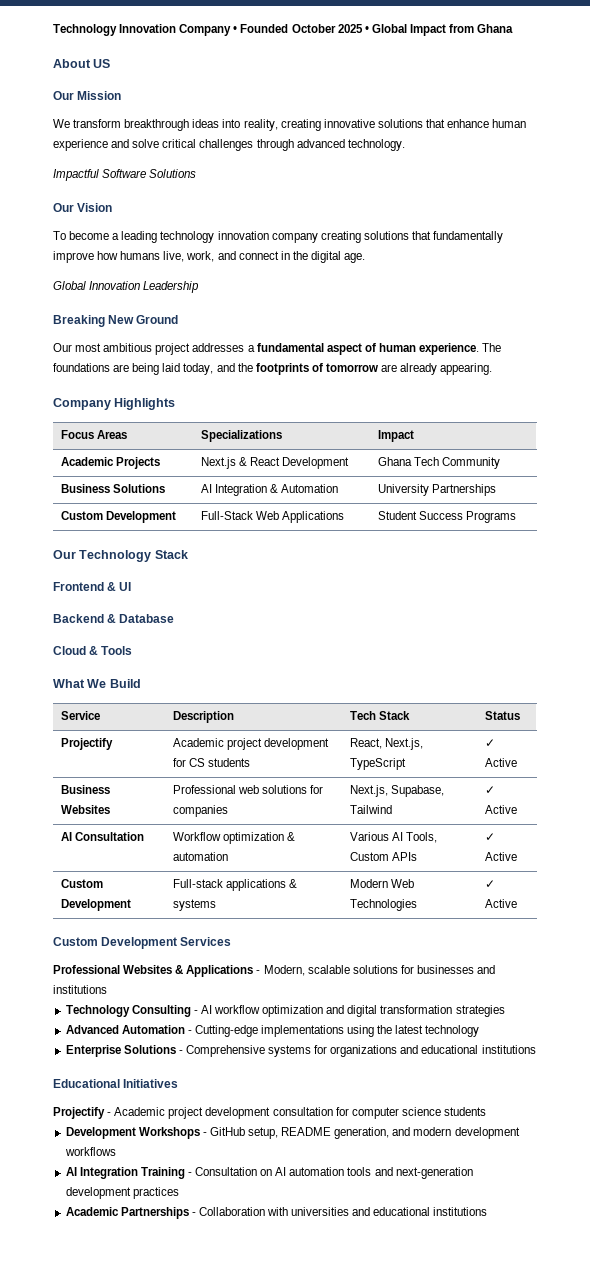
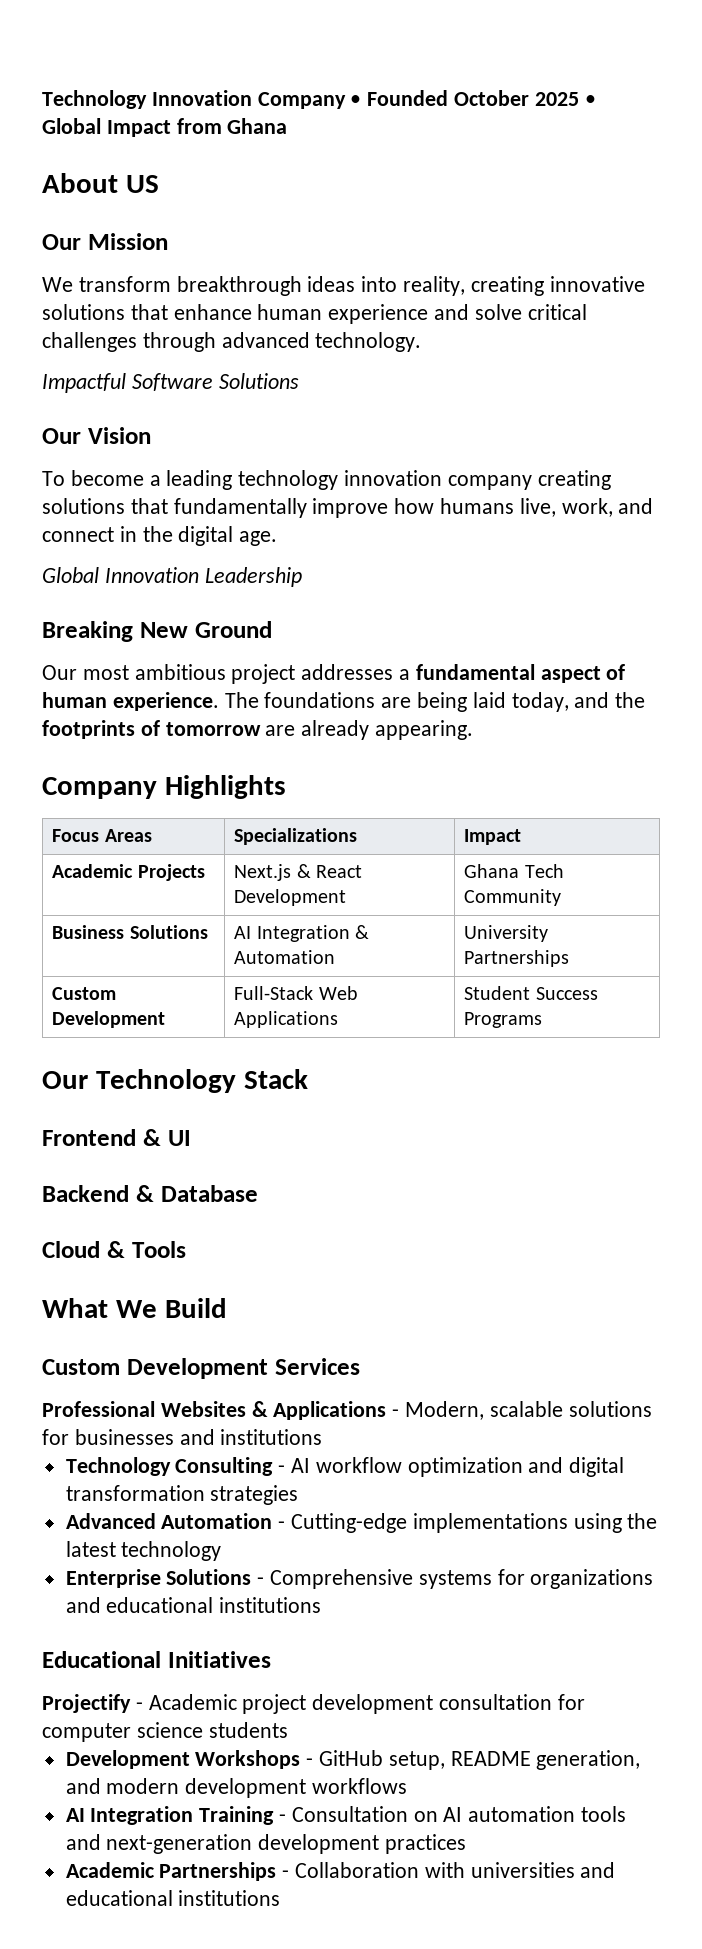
- Service | Description | Tech Stack | Status
- Projectify | Academic project development for CS students | React, Next.js, TypeScript | ✓ Active
- Business Websites | Professional web solutions for companies | Next.js, Supabase, Tailwind | ✓ Active
- AI Consultation | Workflow optimization & automation | Various AI Tools, Custom APIs | ✓ Active
- Custom Development | Full-stack applications & systems | Modern Web Technologies | ✓ Active

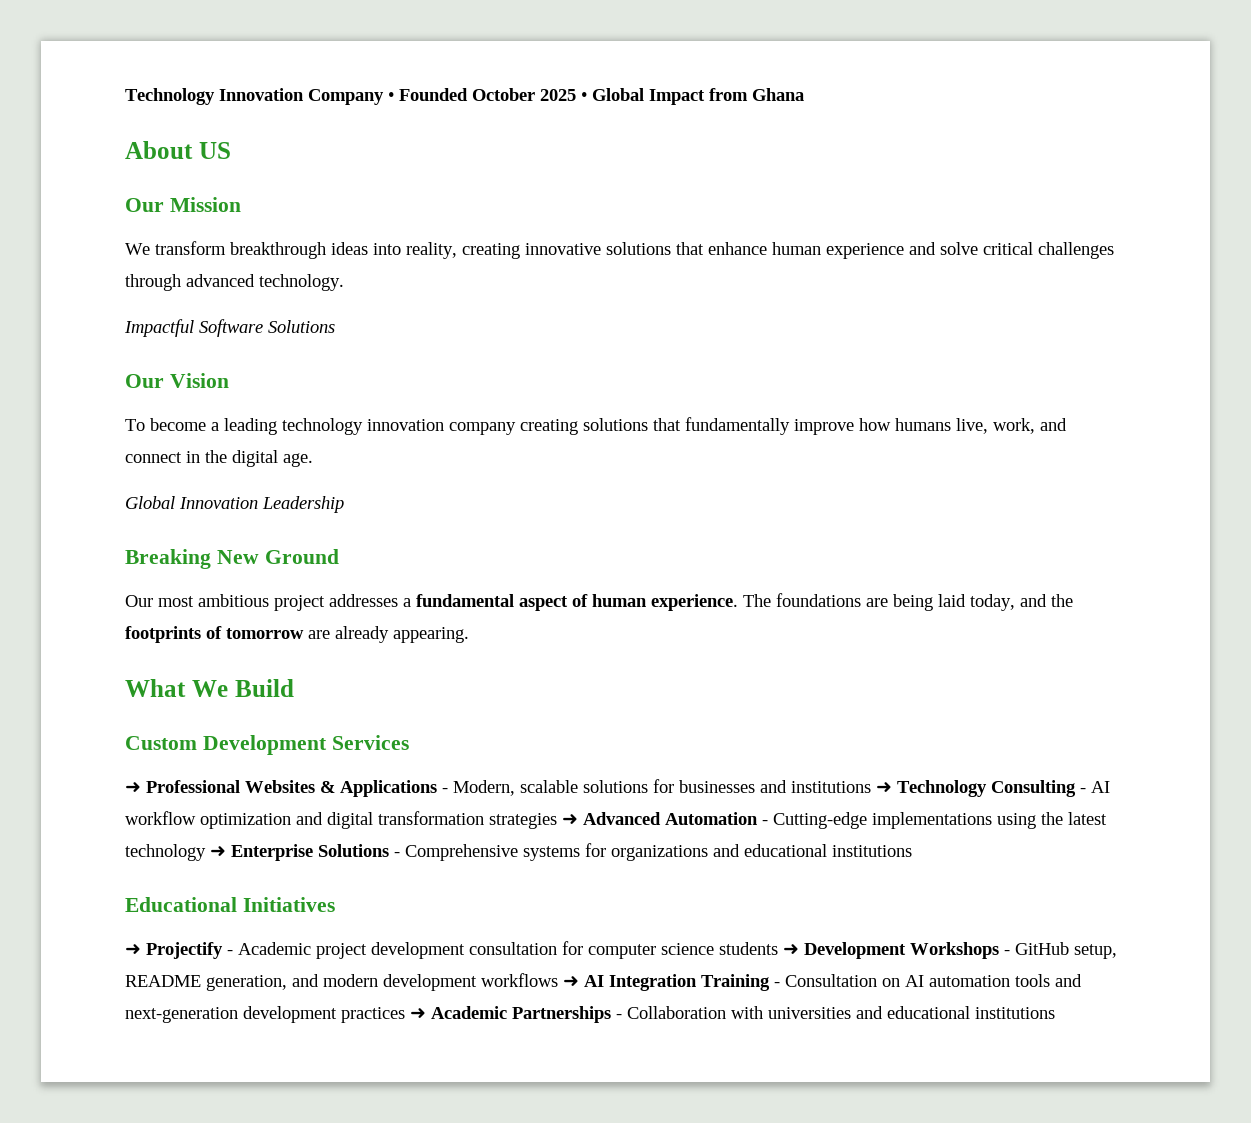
- Company Highlights
- Focus Areas | Specializations | Impact
- Academic Projects | Next.js & React Development | Ghana Tech Community
- Business Solutions | AI Integration & Automation | University Partnerships
- Custom Development | Full-Stack Web Applications | Student Success Programs
- Our Technology Stack
- Frontend & UI
- Backend & Database
- Cloud & Tools
- Professional Websites & Applications - Modern, scalable solutions for businesses and institutions
- Technology Consulting - AI workflow optimization and digital transformation strategies
- Advanced Automation - Cutting-edge implementations using the latest technology
- Enterprise Solutions - Comprehensive systems for organizations and educational institutions
+ ➜ Professional Websites & Applications - Modern, scalable solutions for businesses and institutions ➜ Technology Consulting - AI workflow optimization and digital transformation strategies ➜ Advanced Automation - Cutting-edge implementations using the latest technology ➜ Enterprise Solutions - Comprehensive systems for organizations and educational institutions
- Projectify - Academic project development consultation for computer science students
- Development Workshops - GitHub setup, README generation, and modern development workflows
- AI Integration Training - Consultation on AI automation tools and next-generation development practices
- Academic Partnerships - Collaboration with universities and educational institutions
+ ➜ Projectify - Academic project development consultation for computer science students ➜ Development Workshops - GitHub setup, README generation, and modern development workflows ➜ AI Integration Training - Consultation on AI automation tools and next-generation development practices ➜ Academic Partnerships - Collaboration with universities and educational institutions

